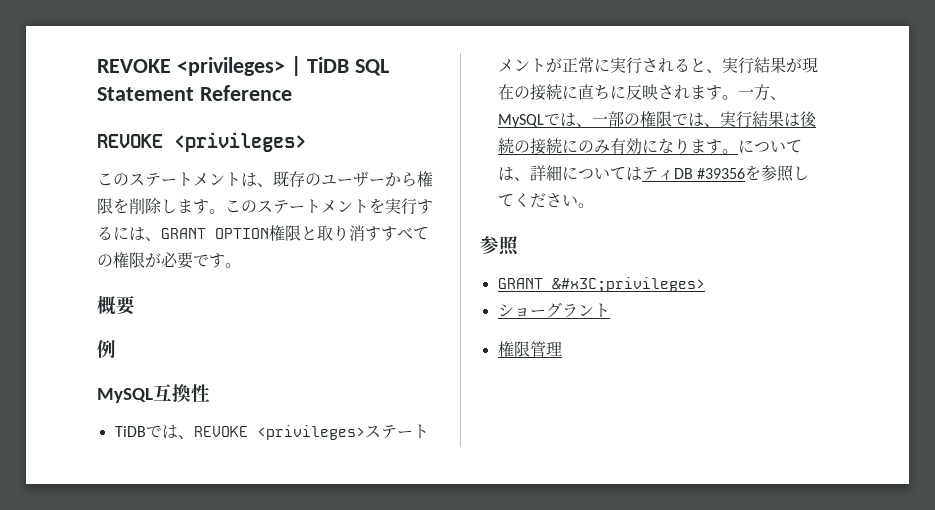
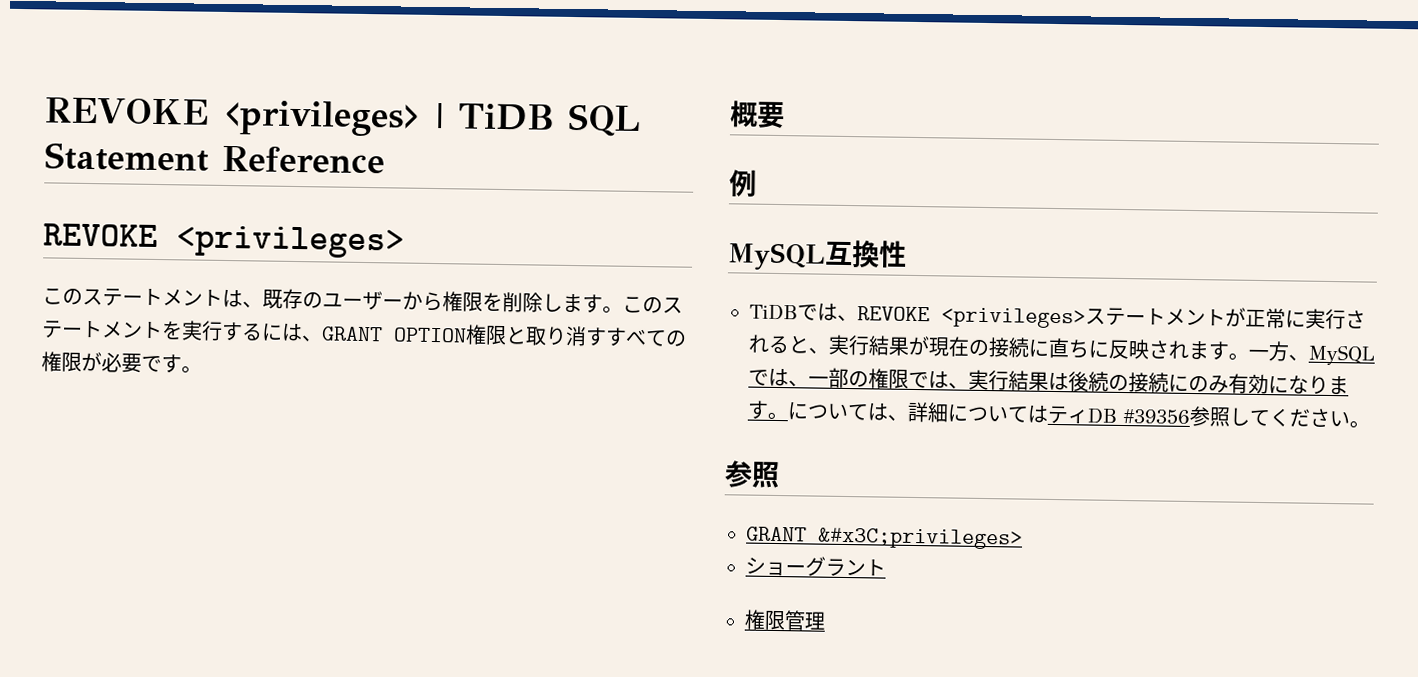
- については、詳細についてはティDB #39356を参照してください。
+ については、詳細についてはティDB #39356参照してください。

